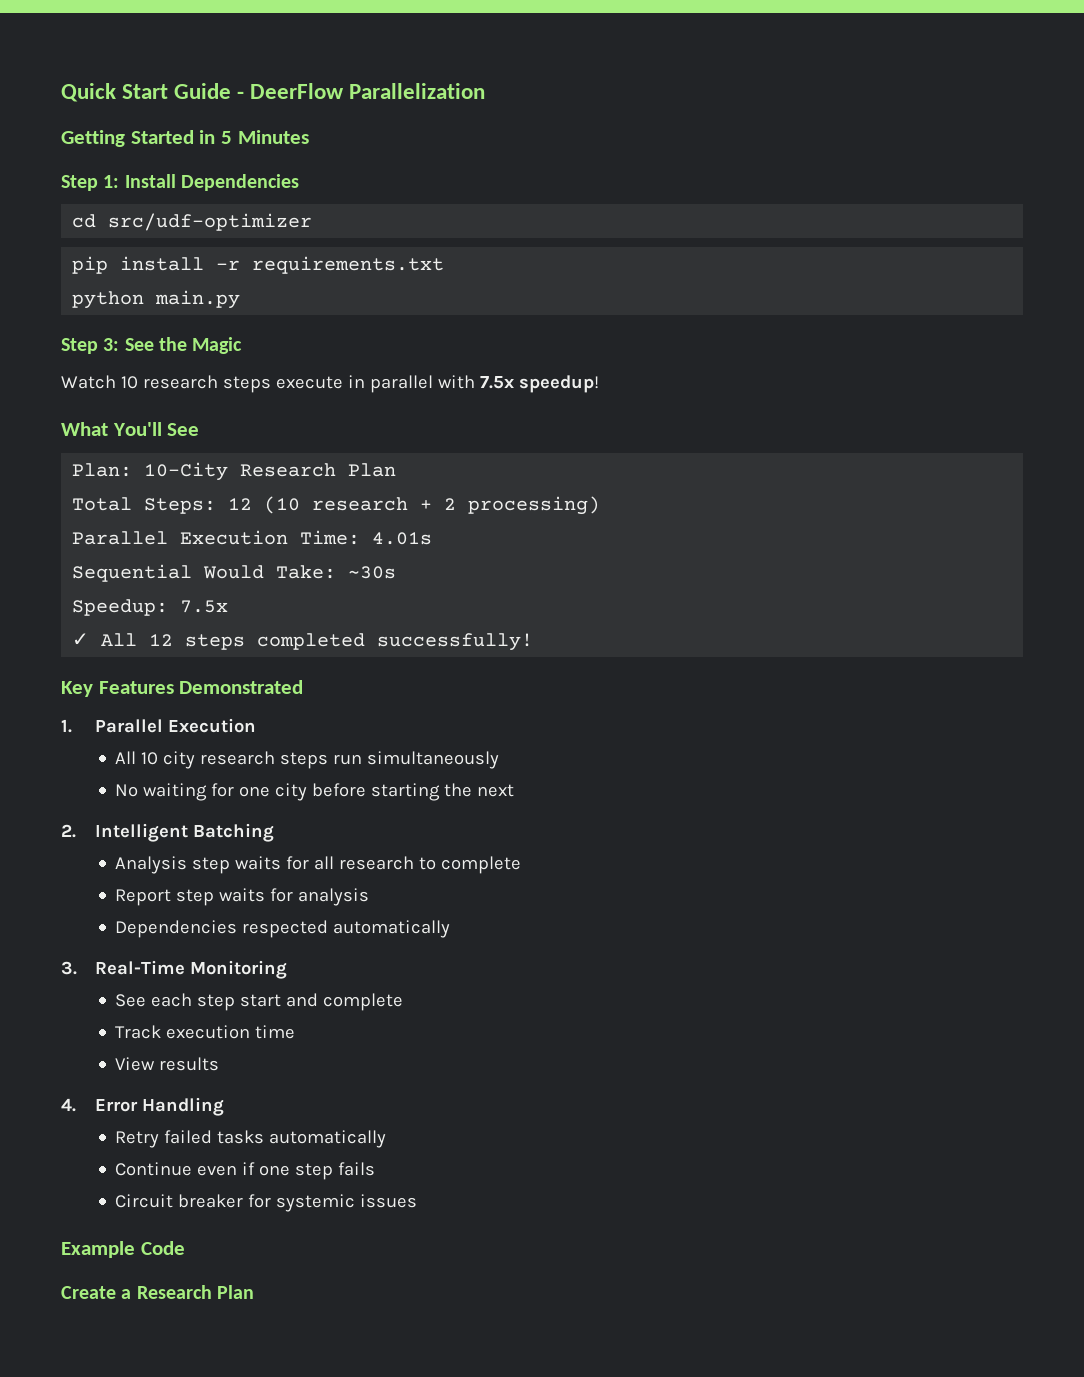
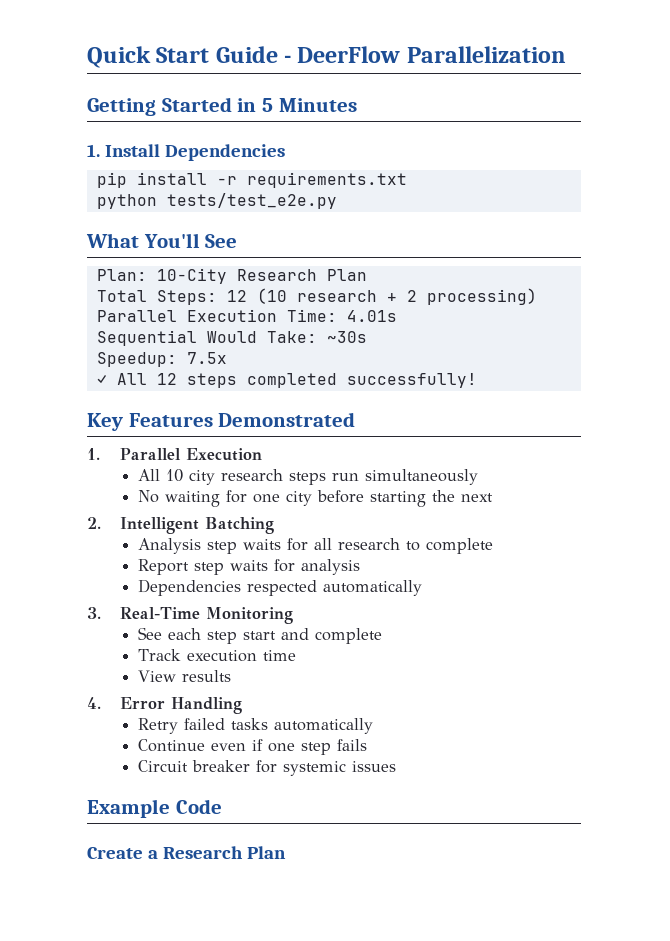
- Step 1: Install Dependencies
+ 1. Install Dependencies
- cd src/udf-optimizer
- python main.py
- Step 3: See the Magic
- Watch 10 research steps execute in parallel with 7.5x speedup!
+ python tests/test_e2e.py

